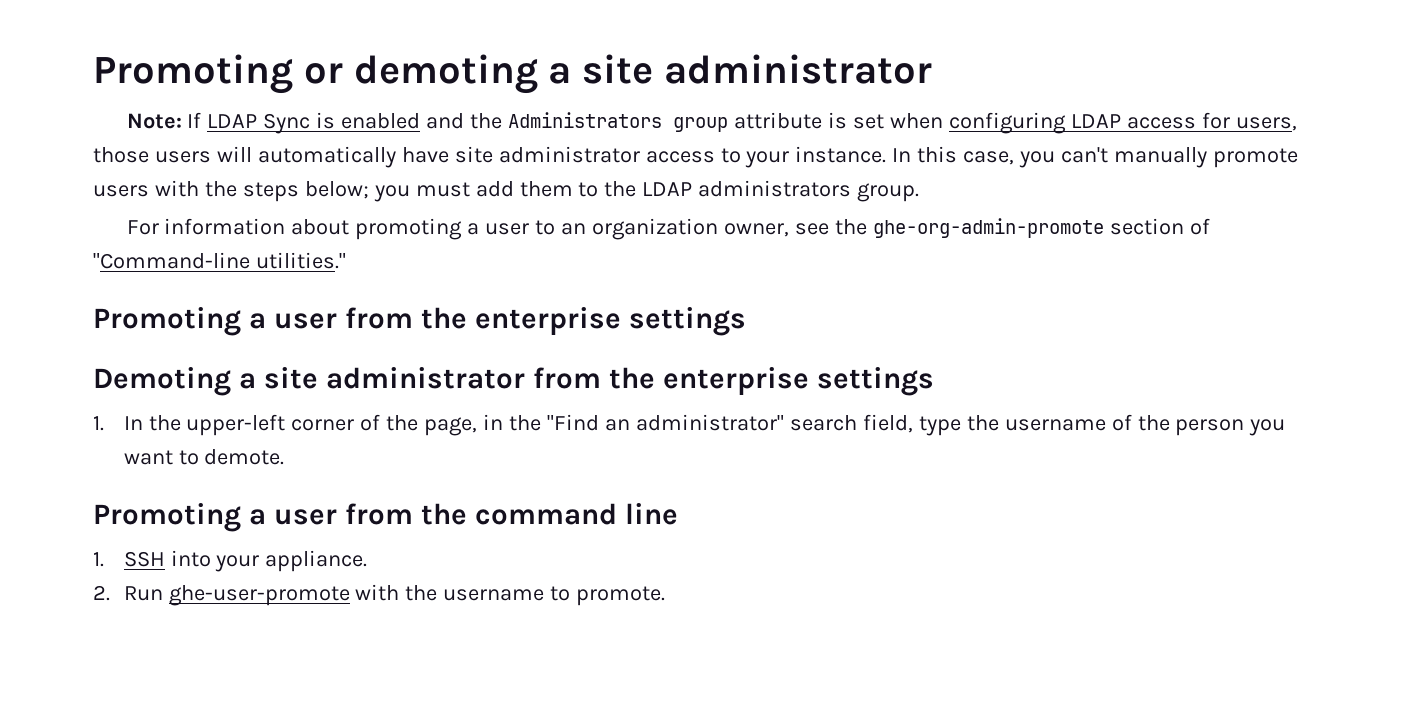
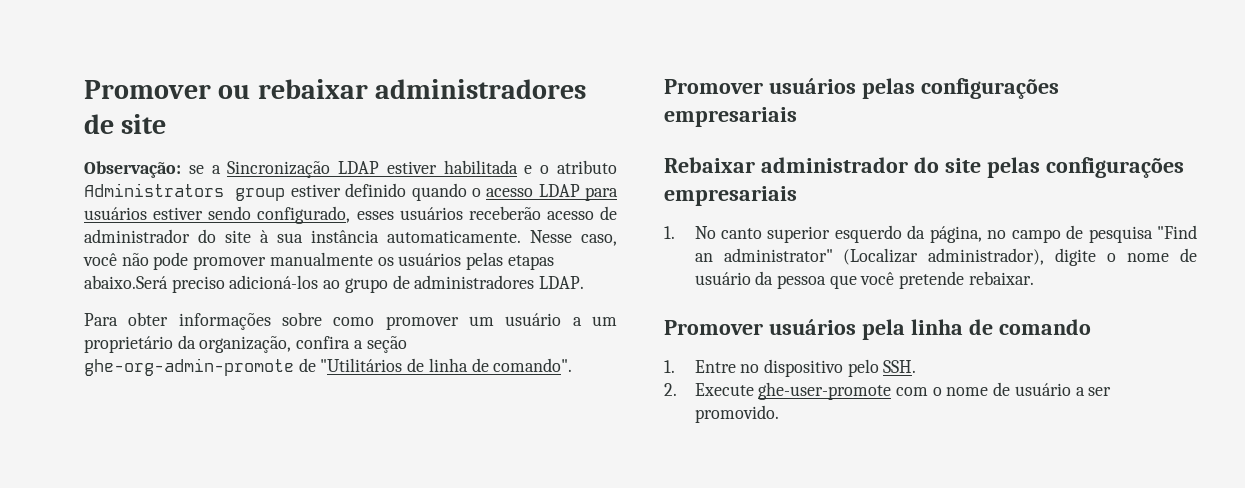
- Promoting or demoting a site administrator
- Note: If LDAP Sync is enabled and the Administrators group attribute is set when configuring LDAP access for users, those users will automatically have site administrator access to your instance. In this case, you can't manually promote users with the steps below; you must add them to the LDAP administrators group.
- For information about promoting a user to an organization owner, see the ghe-org-admin-promote section of "Command-line utilities."
- Promoting a user from the enterprise settings
- Demoting a site administrator from the enterprise settings
- 1. In the upper-left corner of the page, in the "Find an administrator" search field, type the username of the person you want to demote.
- Promoting a user from the command line
- 1. SSH into your appliance.
- 2. Run ghe-user-promote with the username to promote.
+ Promover ou rebaixar administradores de site
+ Observação: se a Sincronização LDAP estiver habilitada e o atributo Administrators group estiver definido quando o acesso LDAP para usuários estiver sendo configurado, esses usuários receberão acesso de administrador do site à sua instância automaticamente. Nesse caso, você não pode promover manualmente os usuários pelas etapas abaixo.Será preciso adicioná-los ao grupo de administradores LDAP.
+ Para obter informações sobre como promover um usuário a um proprietário da organização, confira a seção ghe-org-admin-promote de "Utilitários de linha de comando".
+ Promover usuários pelas configurações empresariais
+ Rebaixar administrador do site pelas configurações empresariais
+ 1. No canto superior esquerdo da página, no campo de pesquisa "Find an administrator" (Localizar administrador), digite o nome de usuário da pessoa que você pretende rebaixar.
+ Promover usuários pela linha de comando
+ 1. Entre no dispositivo pelo SSH.
+ 2. Execute ghe-user-promote com o nome de usuário a ser promovido.

